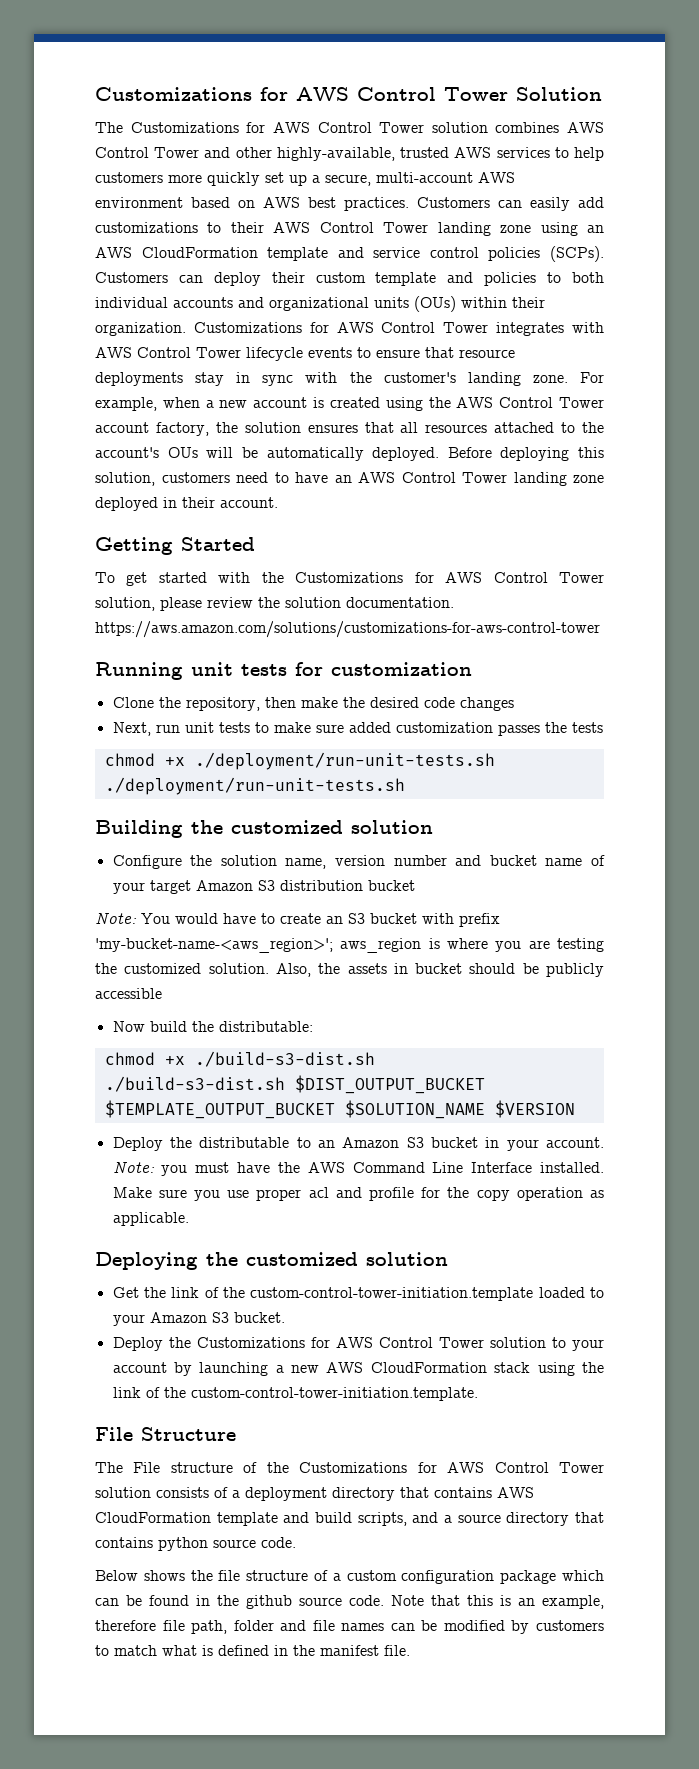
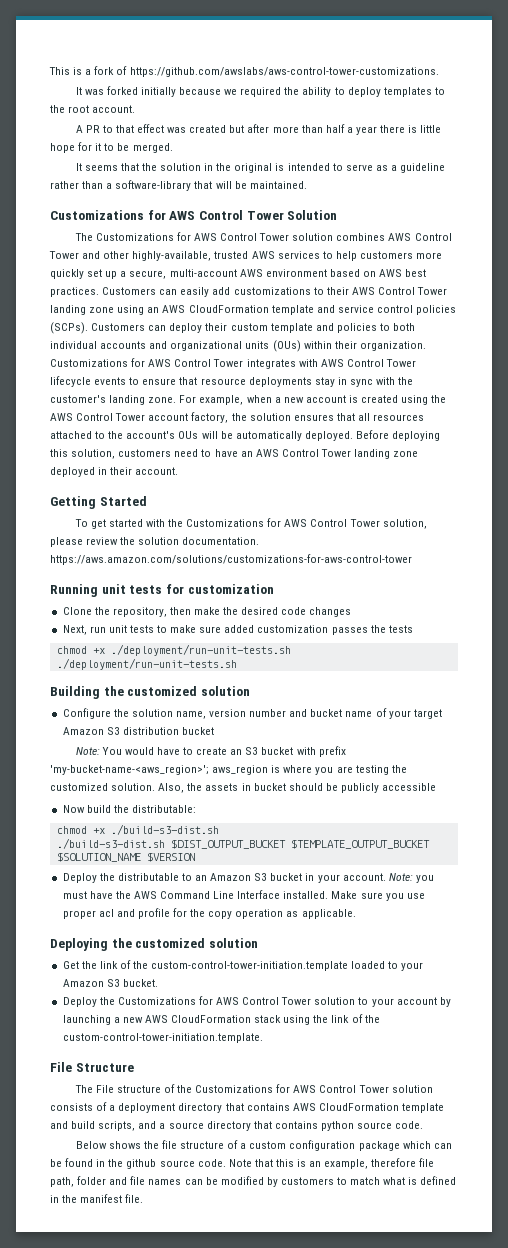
+ This is a fork of https://github.com/awslabs/aws-control-tower-customizations.
+ It was forked initially because we required the ability to deploy templates to the root account.
+ A PR to that effect was created but after more than half a year there is little hope for it to be merged.
+ It seems that the solution in the original is intended to serve as a guideline rather than a software-library that will be maintained.

